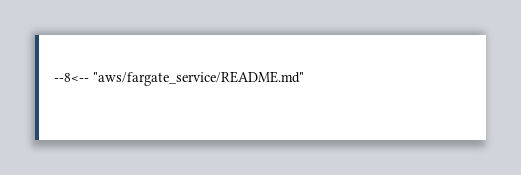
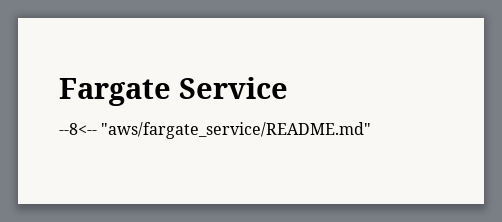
+ Fargate Service

